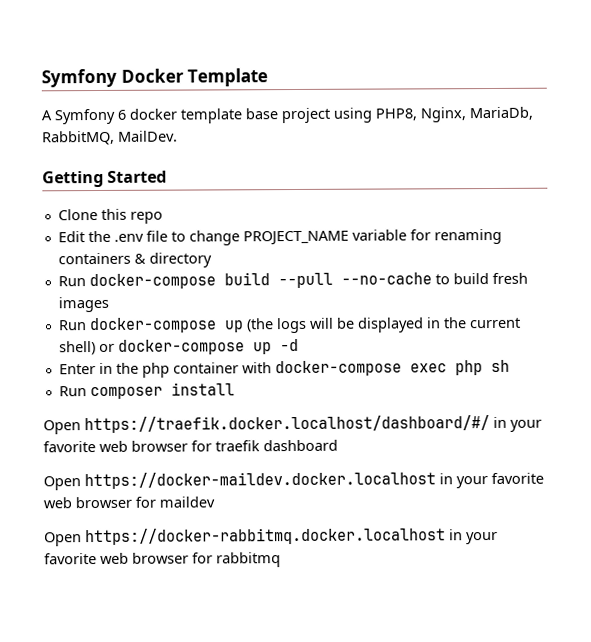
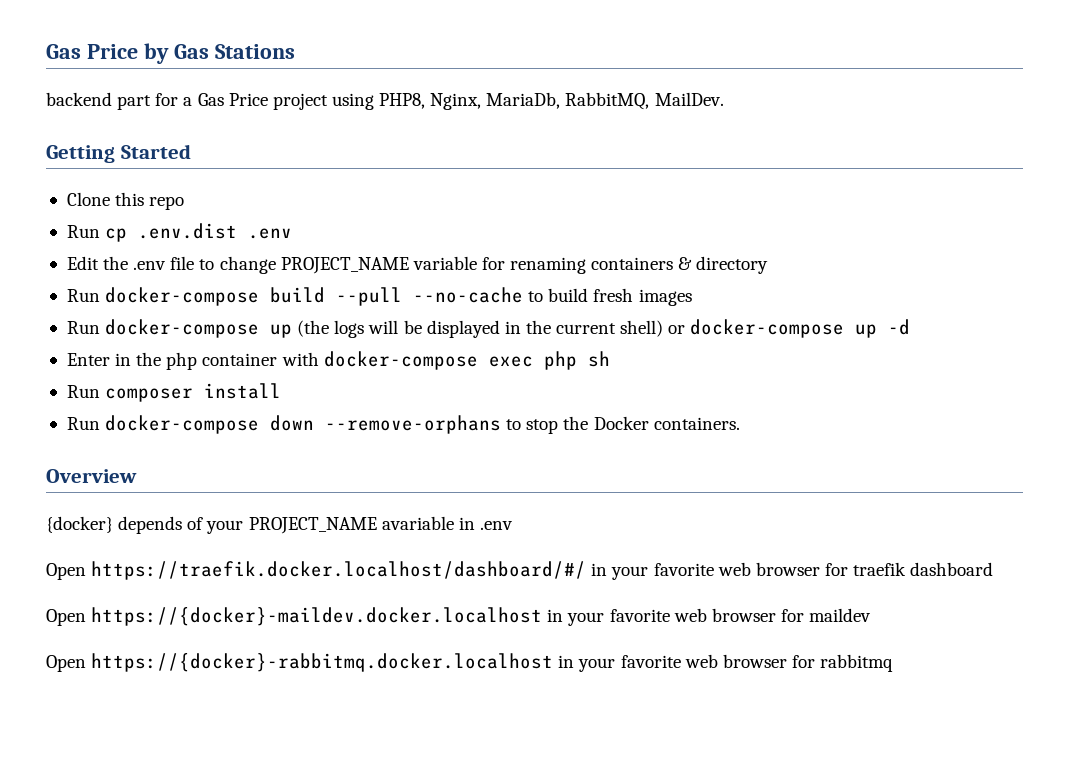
- Symfony Docker Template
- A Symfony 6 docker template base project using PHP8, Nginx, MariaDb, RabbitMQ, MailDev.
+ Gas Price by Gas Stations
+ backend part for a Gas Price project using PHP8, Nginx, MariaDb, RabbitMQ, MailDev.
+ Run cp .env.dist .env
+ Run docker-compose down --remove-orphans to stop the Docker containers.
+ Overview
+ {docker} depends of your PROJECT_NAME avariable in .env
- Open https://docker-maildev.docker.localhost in your favorite web browser for maildev
+ Open https://{docker}-maildev.docker.localhost in your favorite web browser for maildev
- Open https://docker-rabbitmq.docker.localhost in your favorite web browser for rabbitmq
+ Open https://{docker}-rabbitmq.docker.localhost in your favorite web browser for rabbitmq

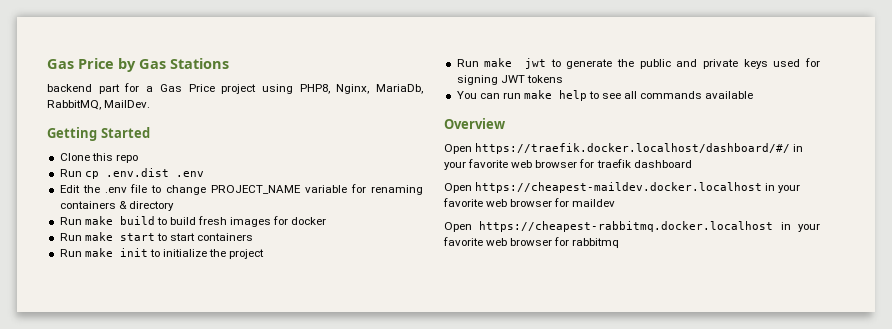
- Run docker-compose build --pull --no-cache to build fresh images
- Run docker-compose up (the logs will be displayed in the current shell) or docker-compose up -d
- Enter in the php container with docker-compose exec php sh
- Run composer install
- Run docker-compose down --remove-orphans to stop the Docker containers.
+ Run make build to build fresh images for docker
+ Run make start to start containers
+ Run make init to initialize the project
+ Run make jwt to generate the public and private keys used for signing JWT tokens
+ You can run make help to see all commands available
  Overview
- {docker} depends of your PROJECT_NAME avariable in .env
- Open https://{docker}-maildev.docker.localhost in your favorite web browser for maildev
+ Open https://cheapest-maildev.docker.localhost in your favorite web browser for maildev
- Open https://{docker}-rabbitmq.docker.localhost in your favorite web browser for rabbitmq
+ Open https://cheapest-rabbitmq.docker.localhost in your favorite web browser for rabbitmq

